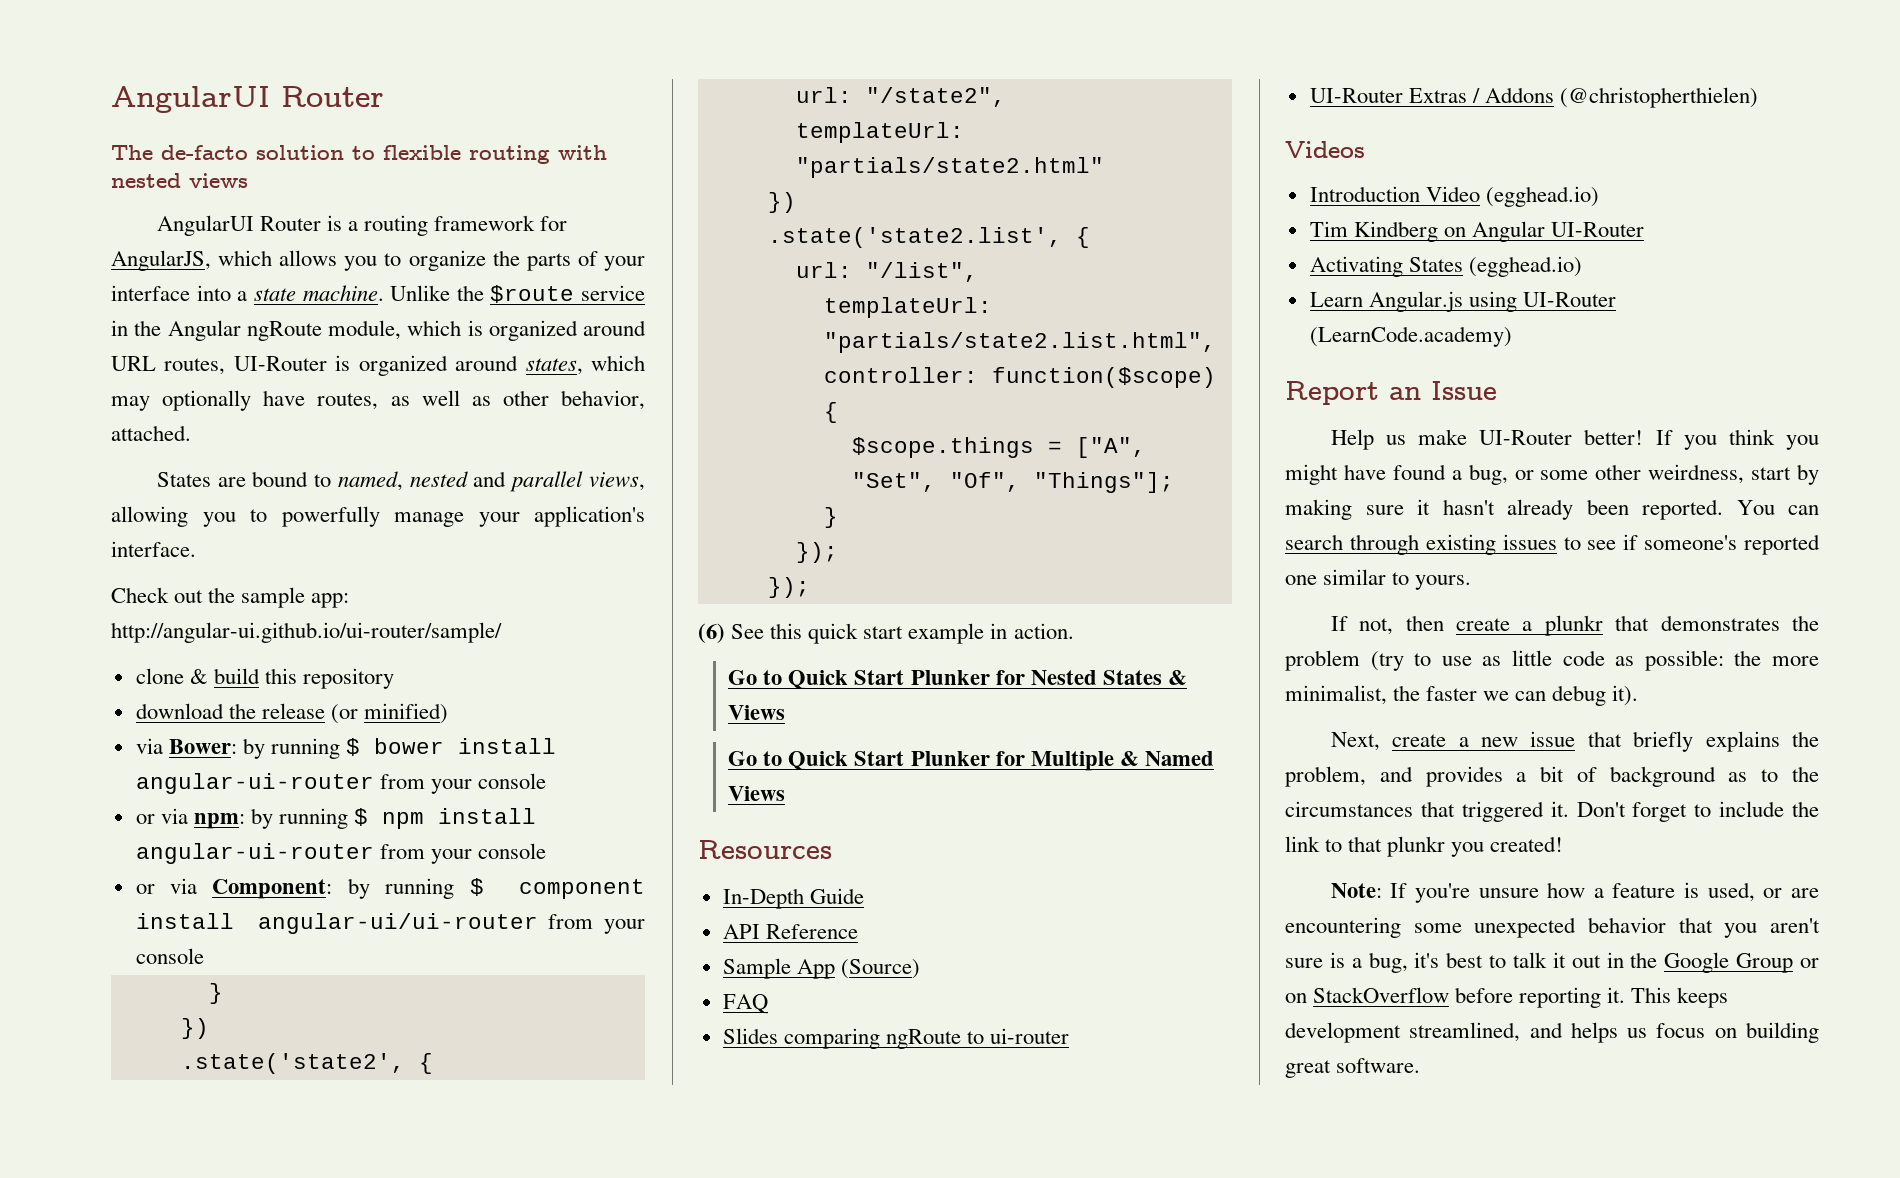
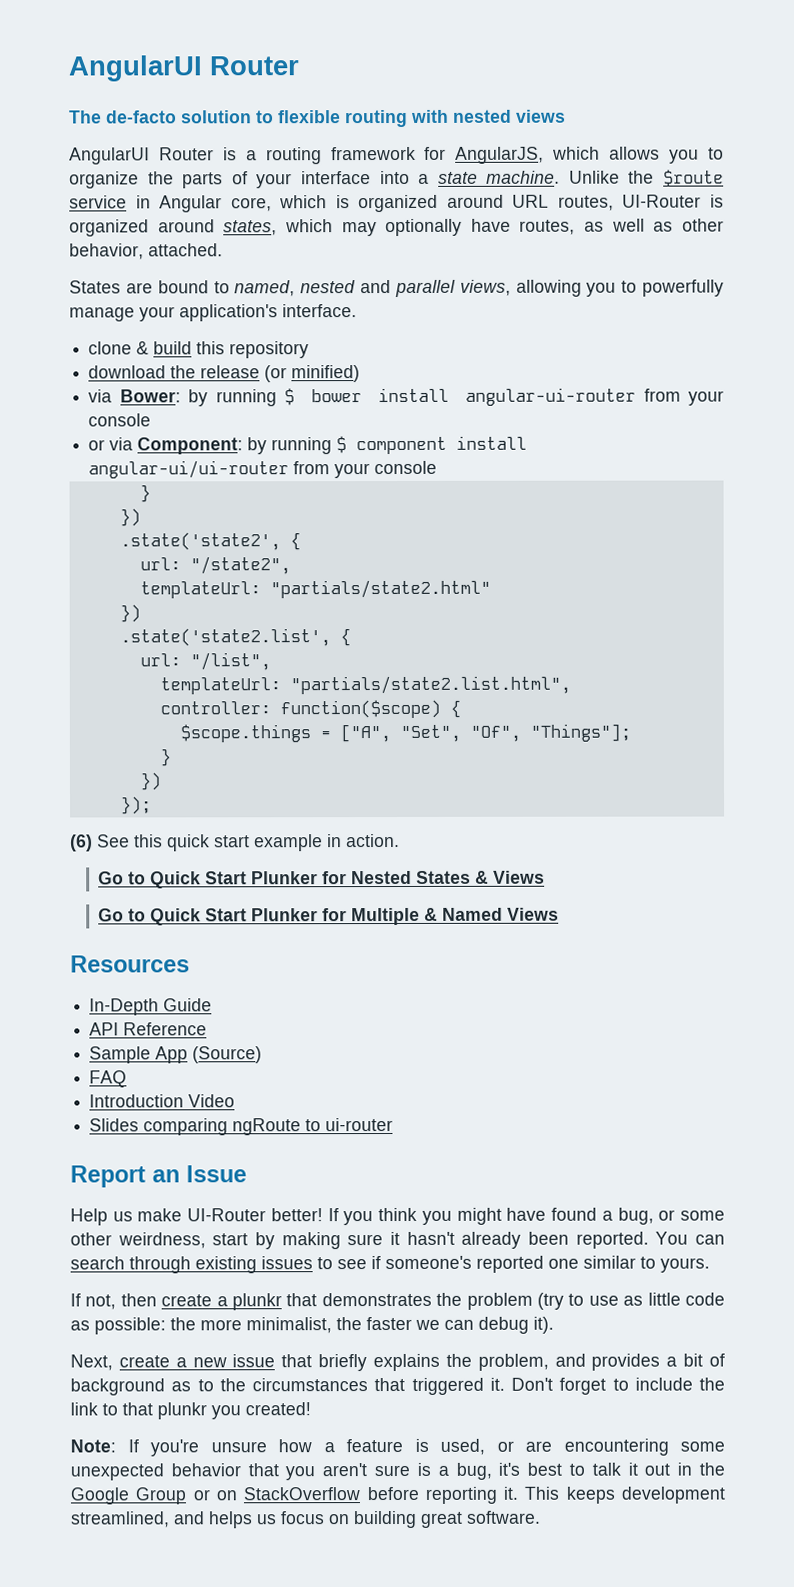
- Unlike the $route service in the Angular ngRoute module, which is organized around URL routes, UI-Router is organized around states, which may optionally have routes, as well as other behavior, attached.
+ Unlike the $route service in Angular core, which is organized around URL routes, UI-Router is organized around states, which may optionally have routes, as well as other behavior, attached.
- Check out the sample app: http://angular-ui.github.io/ui-router/sample/
- or via npm: by running $ npm install angular-ui-router from your console
  $scope.things = ["A", "Set", "Of", "Things"];
  }
- });
+ })
+ Introduction Video
- UI-Router Extras / Addons (@christopherthielen)
- Videos
- Introduction Video (egghead.io)
- Tim Kindberg on Angular UI-Router
- Activating States (egghead.io)
- Learn Angular.js using UI-Router (LearnCode.academy)

